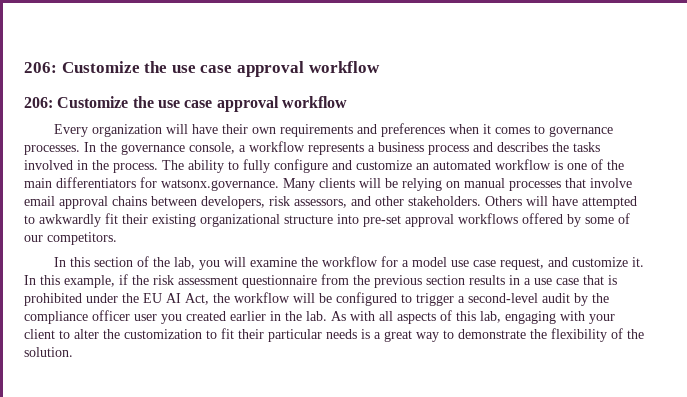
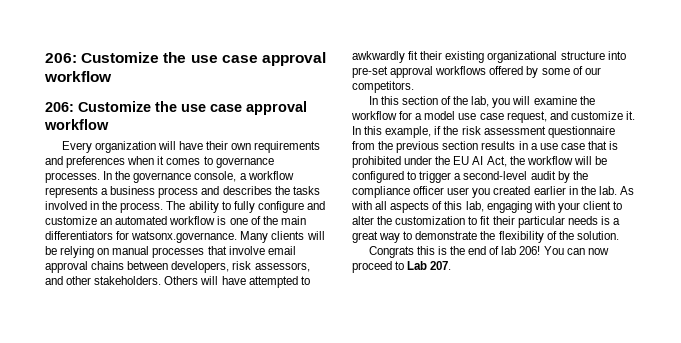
+ Congrats this is the end of lab 206! You can now proceed to Lab 207.

